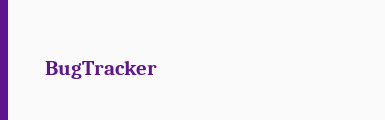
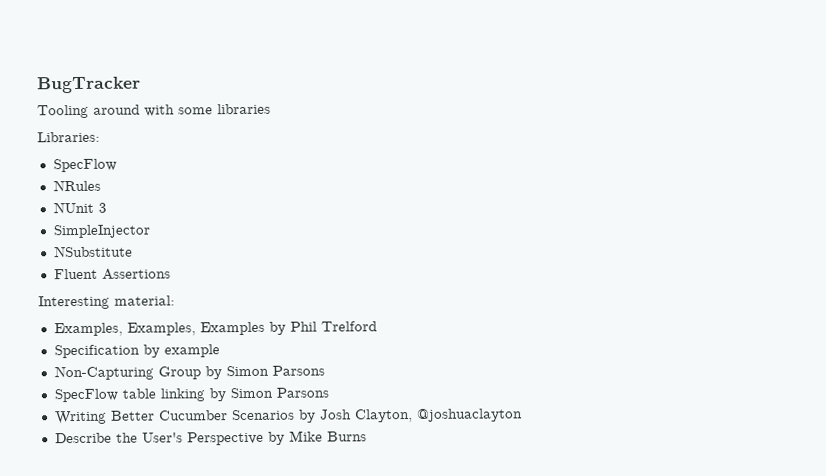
+ Tooling around with some libraries
+ Libraries:
+ SpecFlow
+ NRules
+ NUnit 3
+ SimpleInjector
+ NSubstitute
+ Fluent Assertions
+ Interesting material:
+ Examples, Examples, Examples by Phil Trelford
+ Specification by example
+ Non-Capturing Group by Simon Parsons
+ SpecFlow table linking by Simon Parsons
+ Writing Better Cucumber Scenarios by Josh Clayton, @joshuaclayton
+ Describe the User's Perspective by Mike Burns

